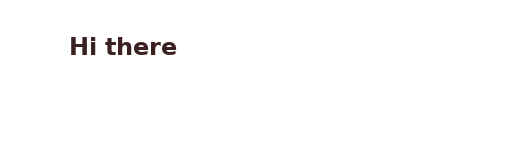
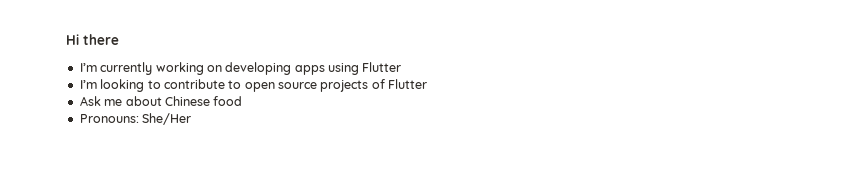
+ I’m currently working on developing apps using Flutter
+ I’m looking to contribute to open source projects of Flutter
+ Ask me about Chinese food
+ Pronouns: She/Her

